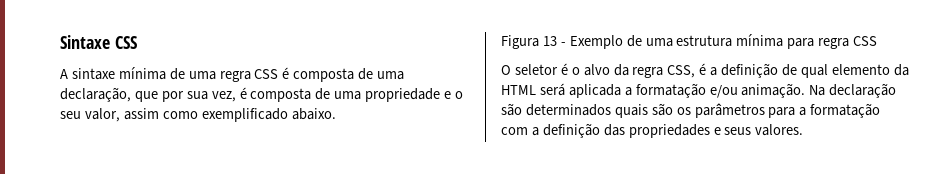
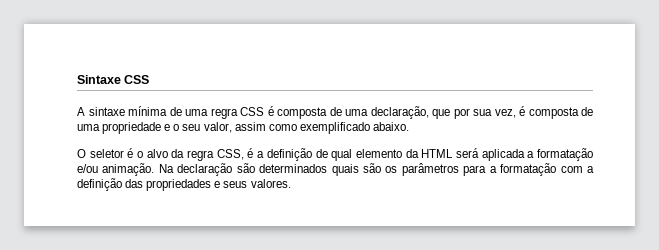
- Figura 13 - Exemplo de uma estrutura mínima para regra CSS

